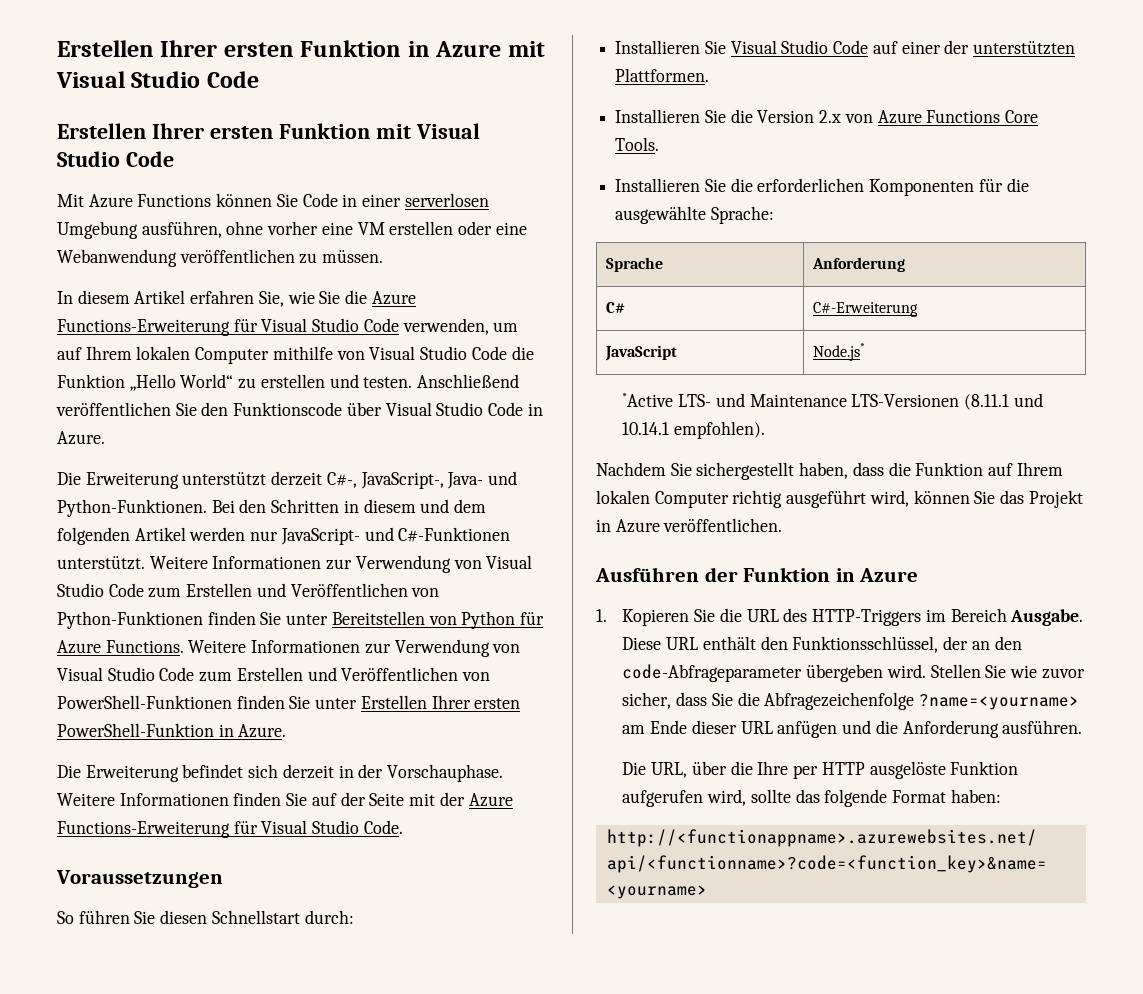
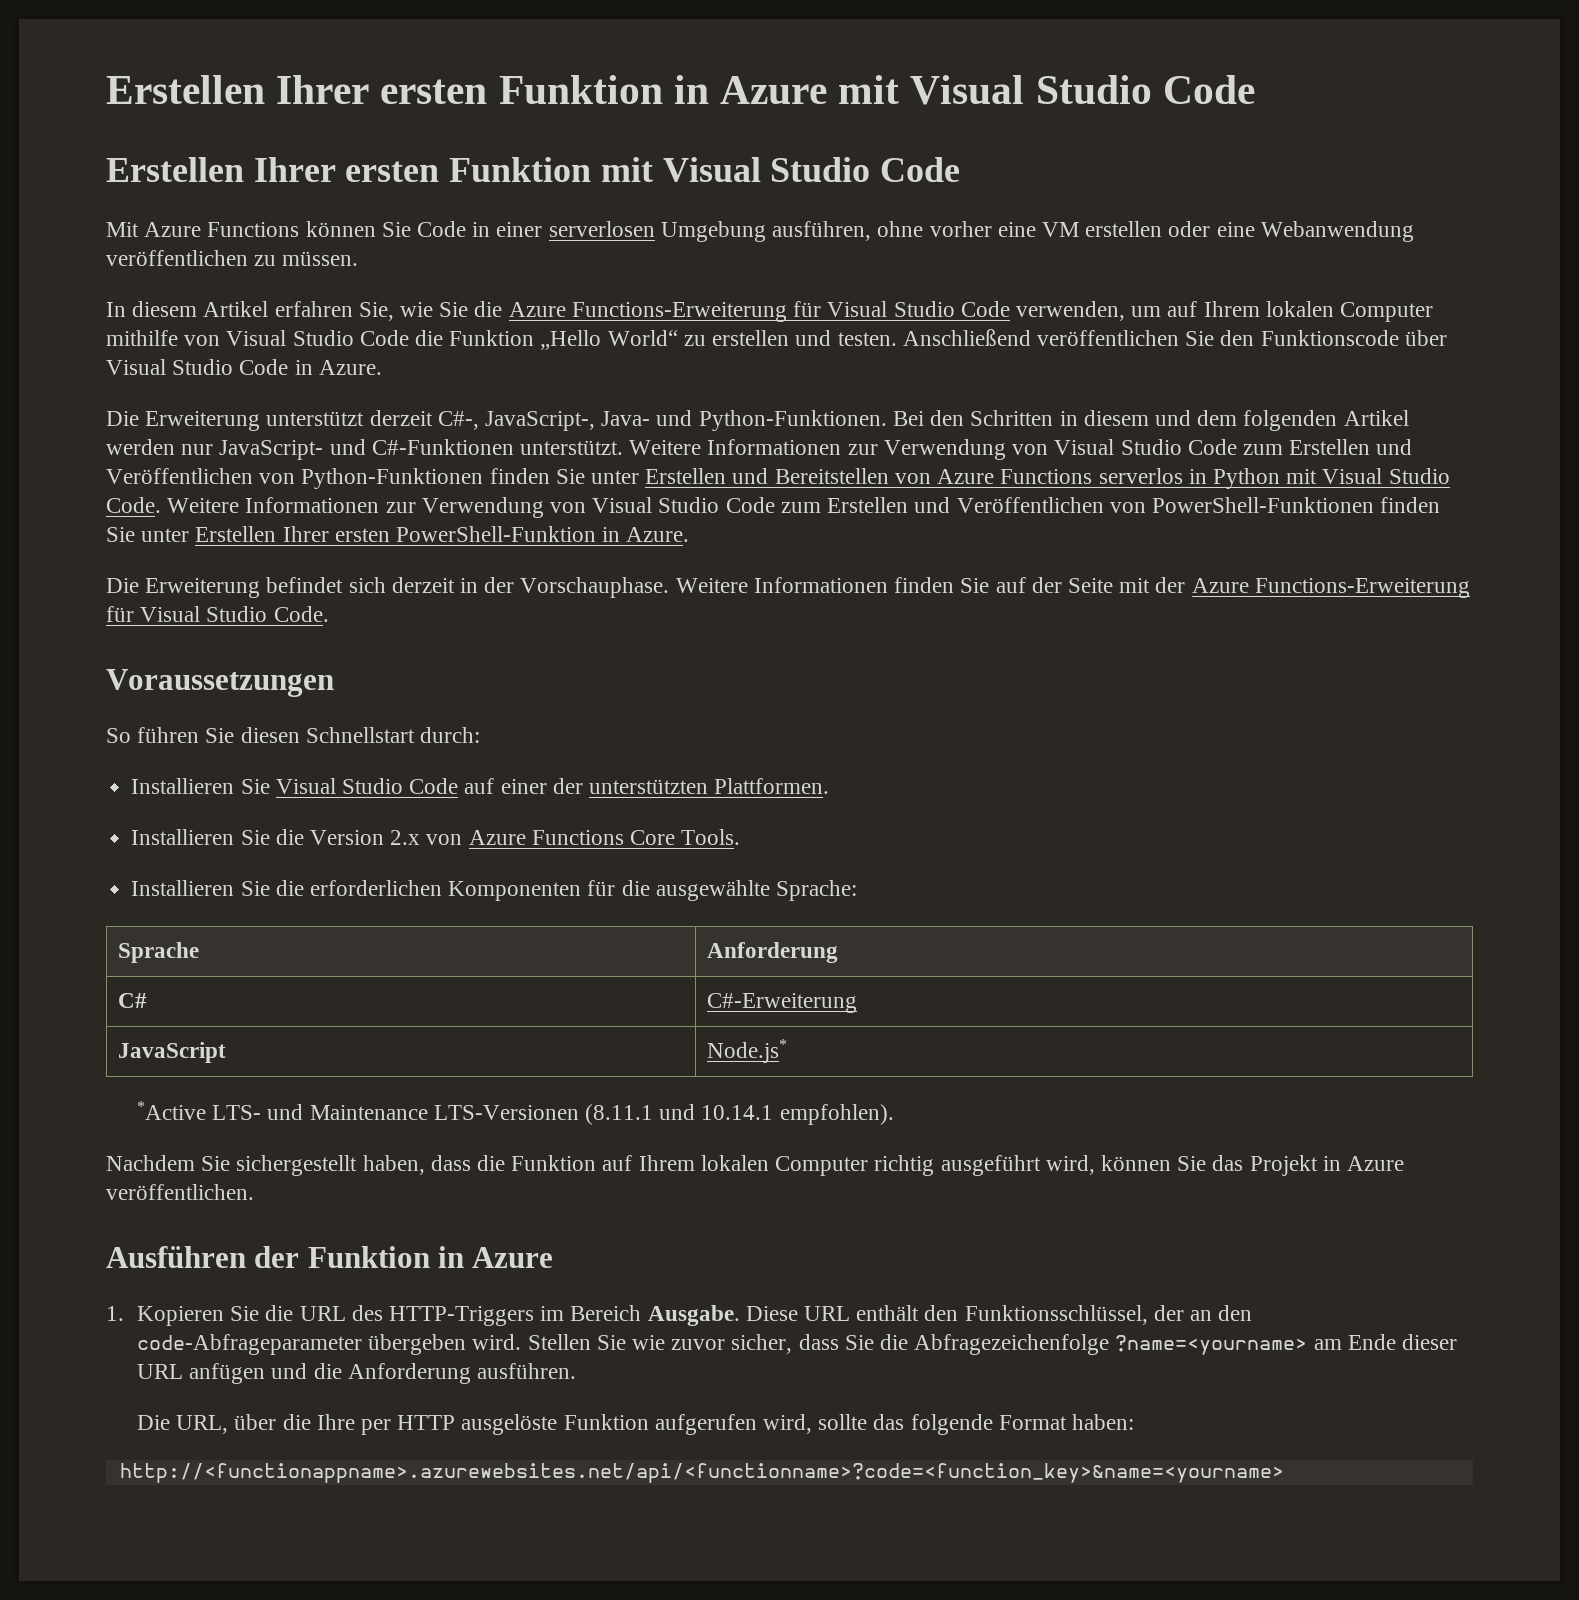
- Weitere Informationen zur Verwendung von Visual Studio Code zum Erstellen und Veröffentlichen von Python-Funktionen finden Sie unter Bereitstellen von Python für Azure Functions.
+ Weitere Informationen zur Verwendung von Visual Studio Code zum Erstellen und Veröffentlichen von Python-Funktionen finden Sie unter Erstellen und Bereitstellen von Azure Functions serverlos in Python mit Visual Studio Code.

